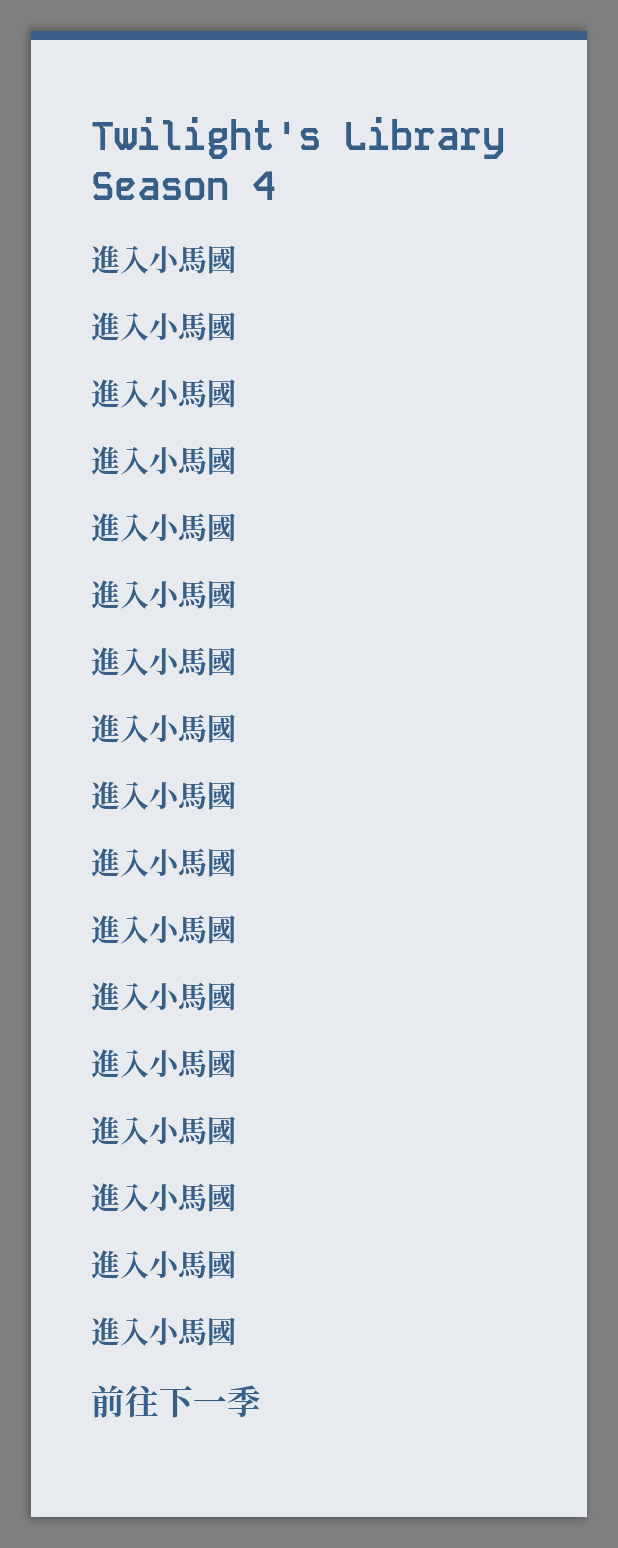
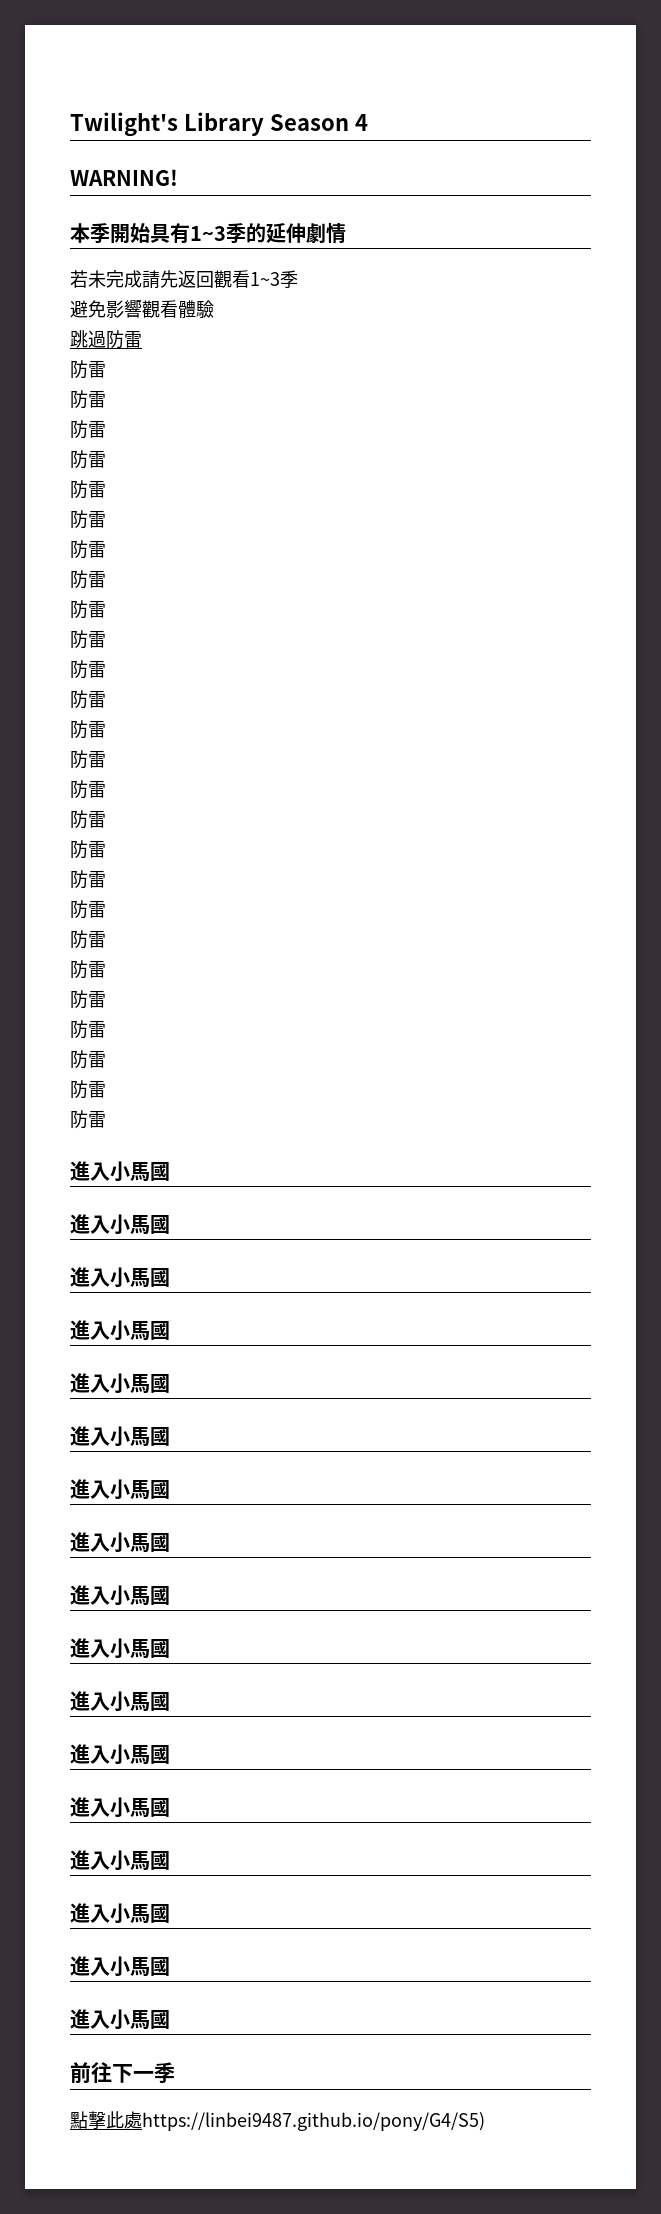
+ WARNING!
+ 本季開始具有1~3季的延伸劇情
+ 若未完成請先返回觀看1~3季
+ 避免影響觀看體驗
+ 跳過防雷
+ 防雷
+ 防雷
+ 防雷
+ 防雷
+ 防雷
+ 防雷
+ 防雷
+ 防雷
+ 防雷
+ 防雷
+ 防雷
+ 防雷
+ 防雷
+ 防雷
+ 防雷
+ 防雷
+ 防雷
+ 防雷
+ 防雷
+ 防雷
+ 防雷
+ 防雷
+ 防雷
+ 防雷
+ 防雷
+ 防雷
+ 點擊此處https://linbei9487.github.io/pony/G4/S5)

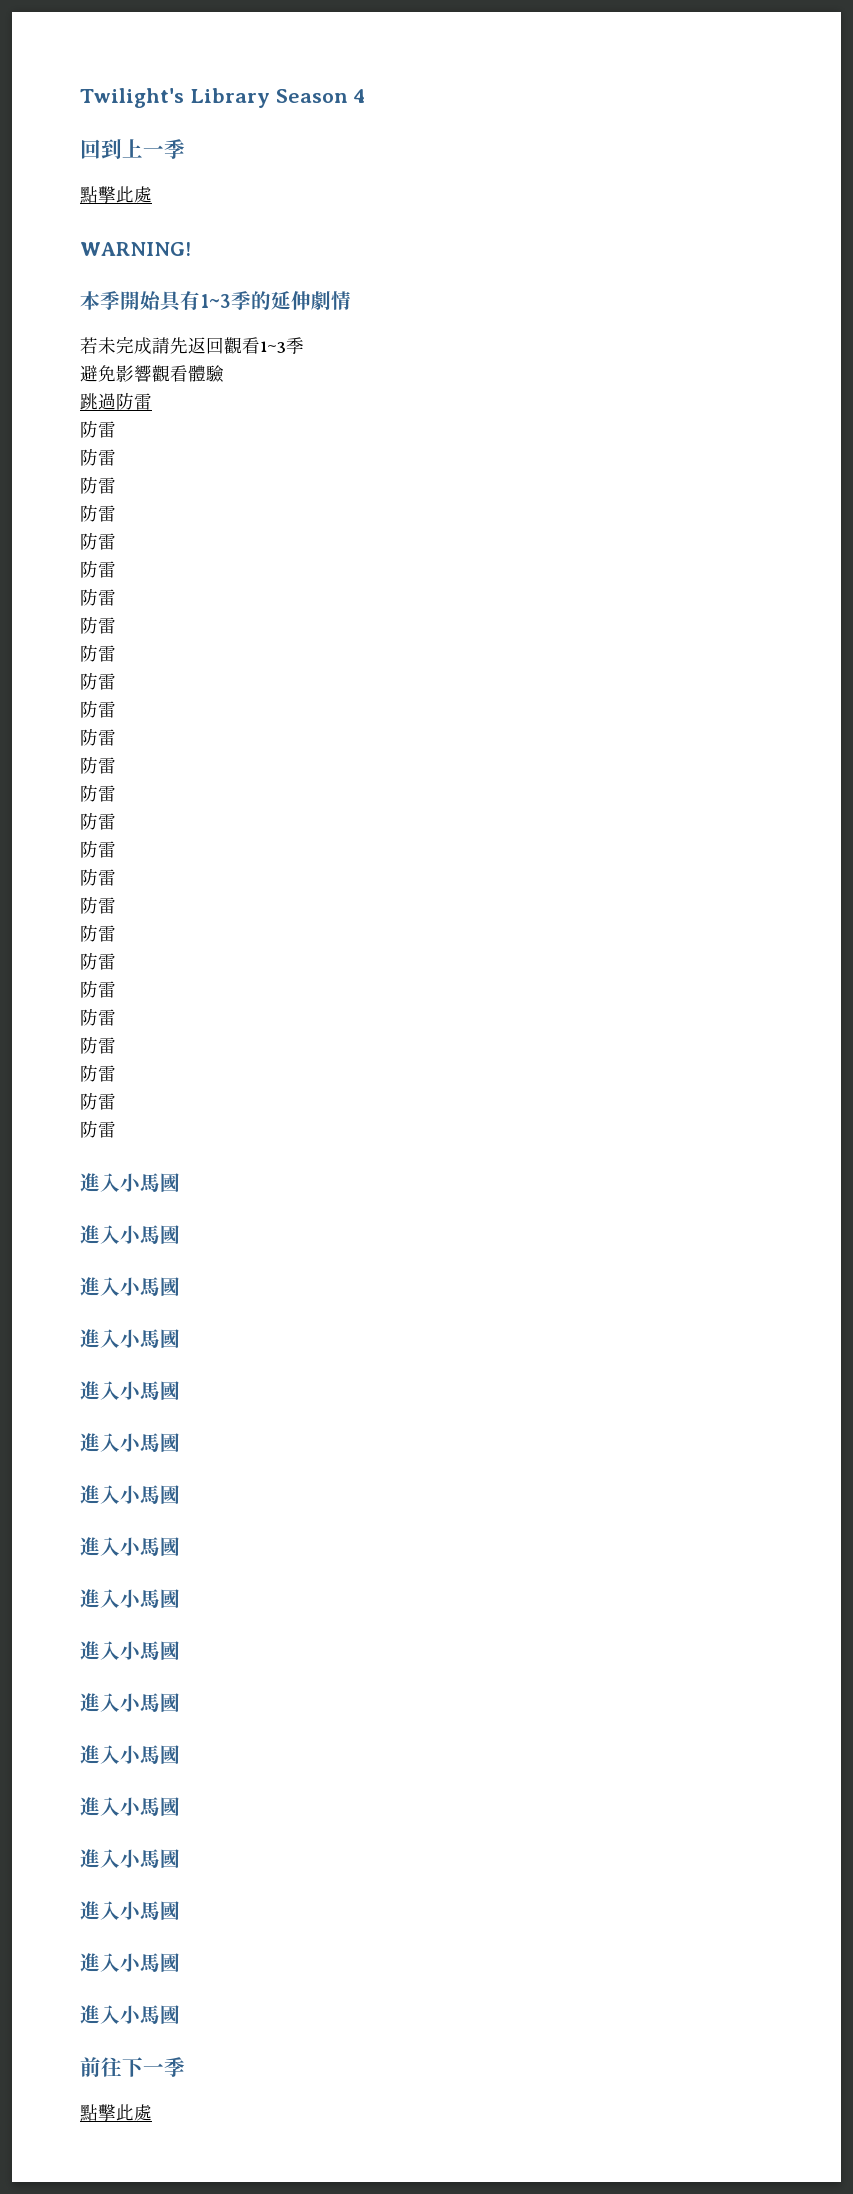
+ 回到上一季
+ 點擊此處
  前往下一季
- 點擊此處https://linbei9487.github.io/pony/G4/S5)
+ 點擊此處

